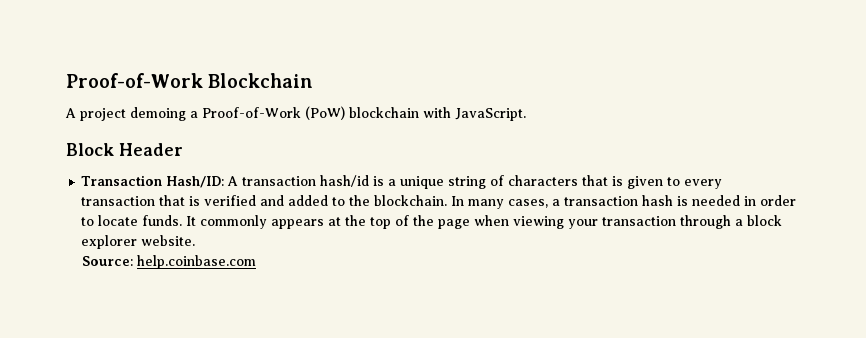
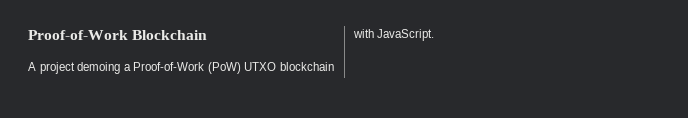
- A project demoing a Proof-of-Work (PoW) blockchain with JavaScript.
+ A project demoing a Proof-of-Work (PoW) UTXO blockchain with JavaScript.
- Block Header
- Transaction Hash/ID: A transaction hash/id is a unique string of characters that is given to every transaction that is verified and added to the blockchain. In many cases, a transaction hash is needed in order to locate funds. It commonly appears at the top of the page when viewing your transaction through a block explorer website.
- Source: help.coinbase.com

